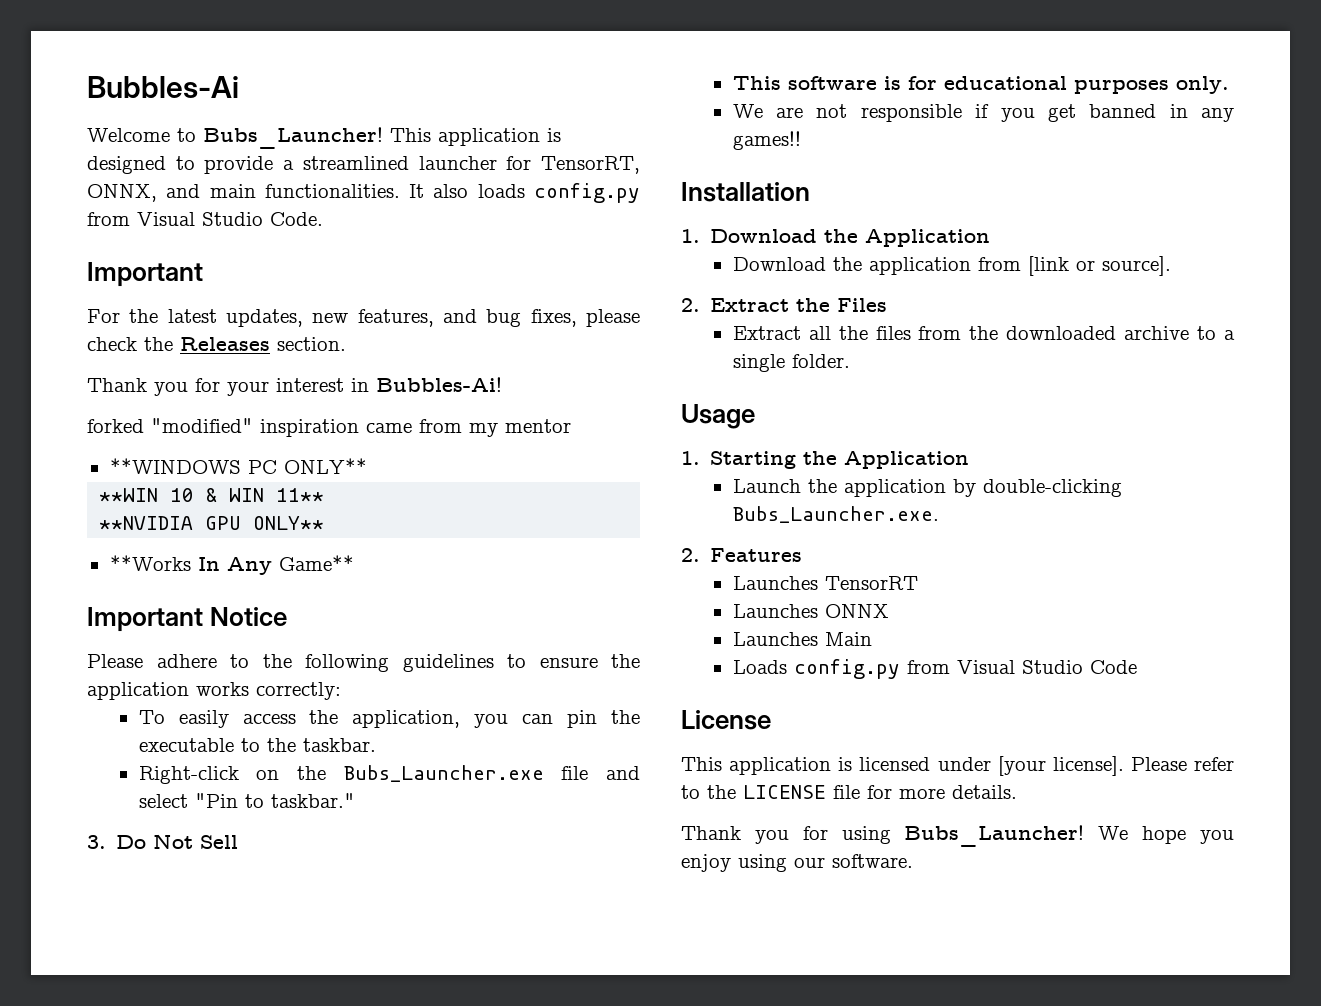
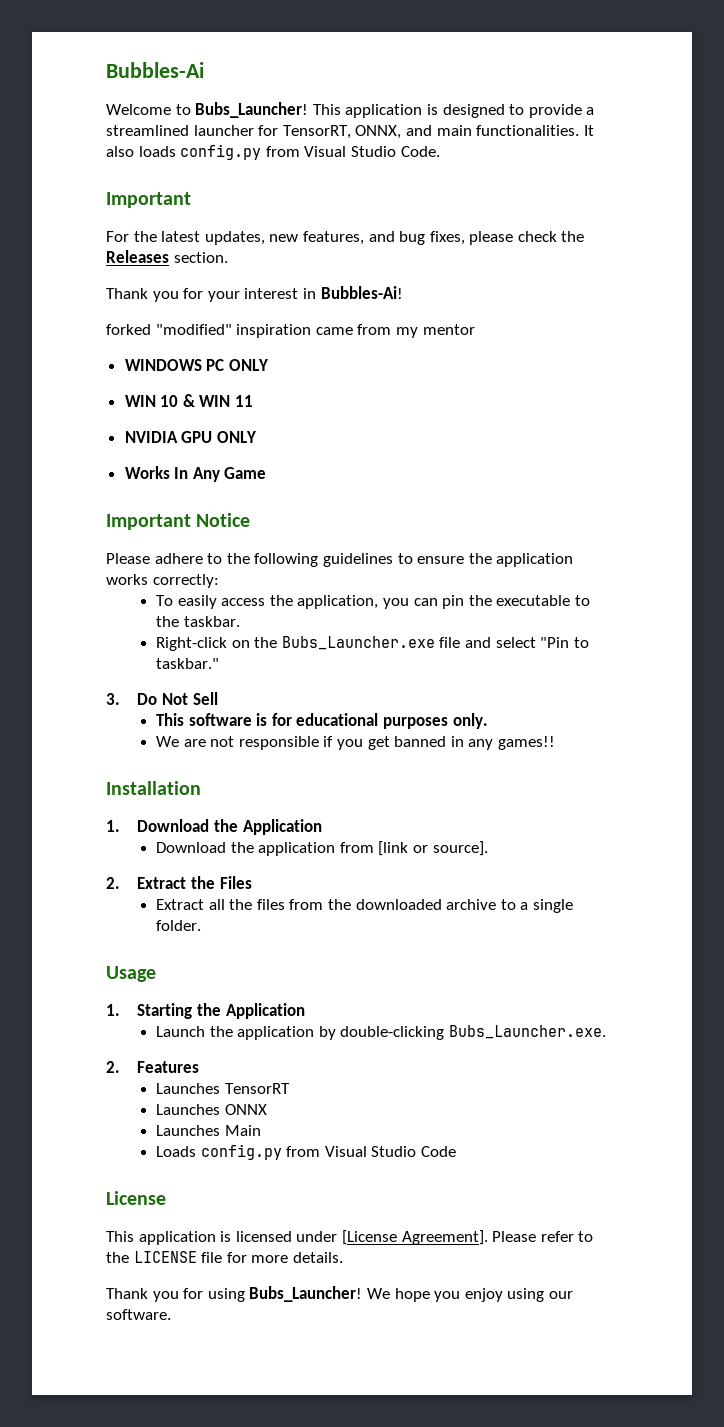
- **WINDOWS PC ONLY**
- **WIN 10 & WIN 11**
- **NVIDIA GPU ONLY**
- **Works In Any Game**
+ WINDOWS PC ONLY
+ WIN 10 & WIN 11
+ NVIDIA GPU ONLY
+ Works In Any Game
- This application is licensed under [your license].
+ This application is licensed under [License Agreement].

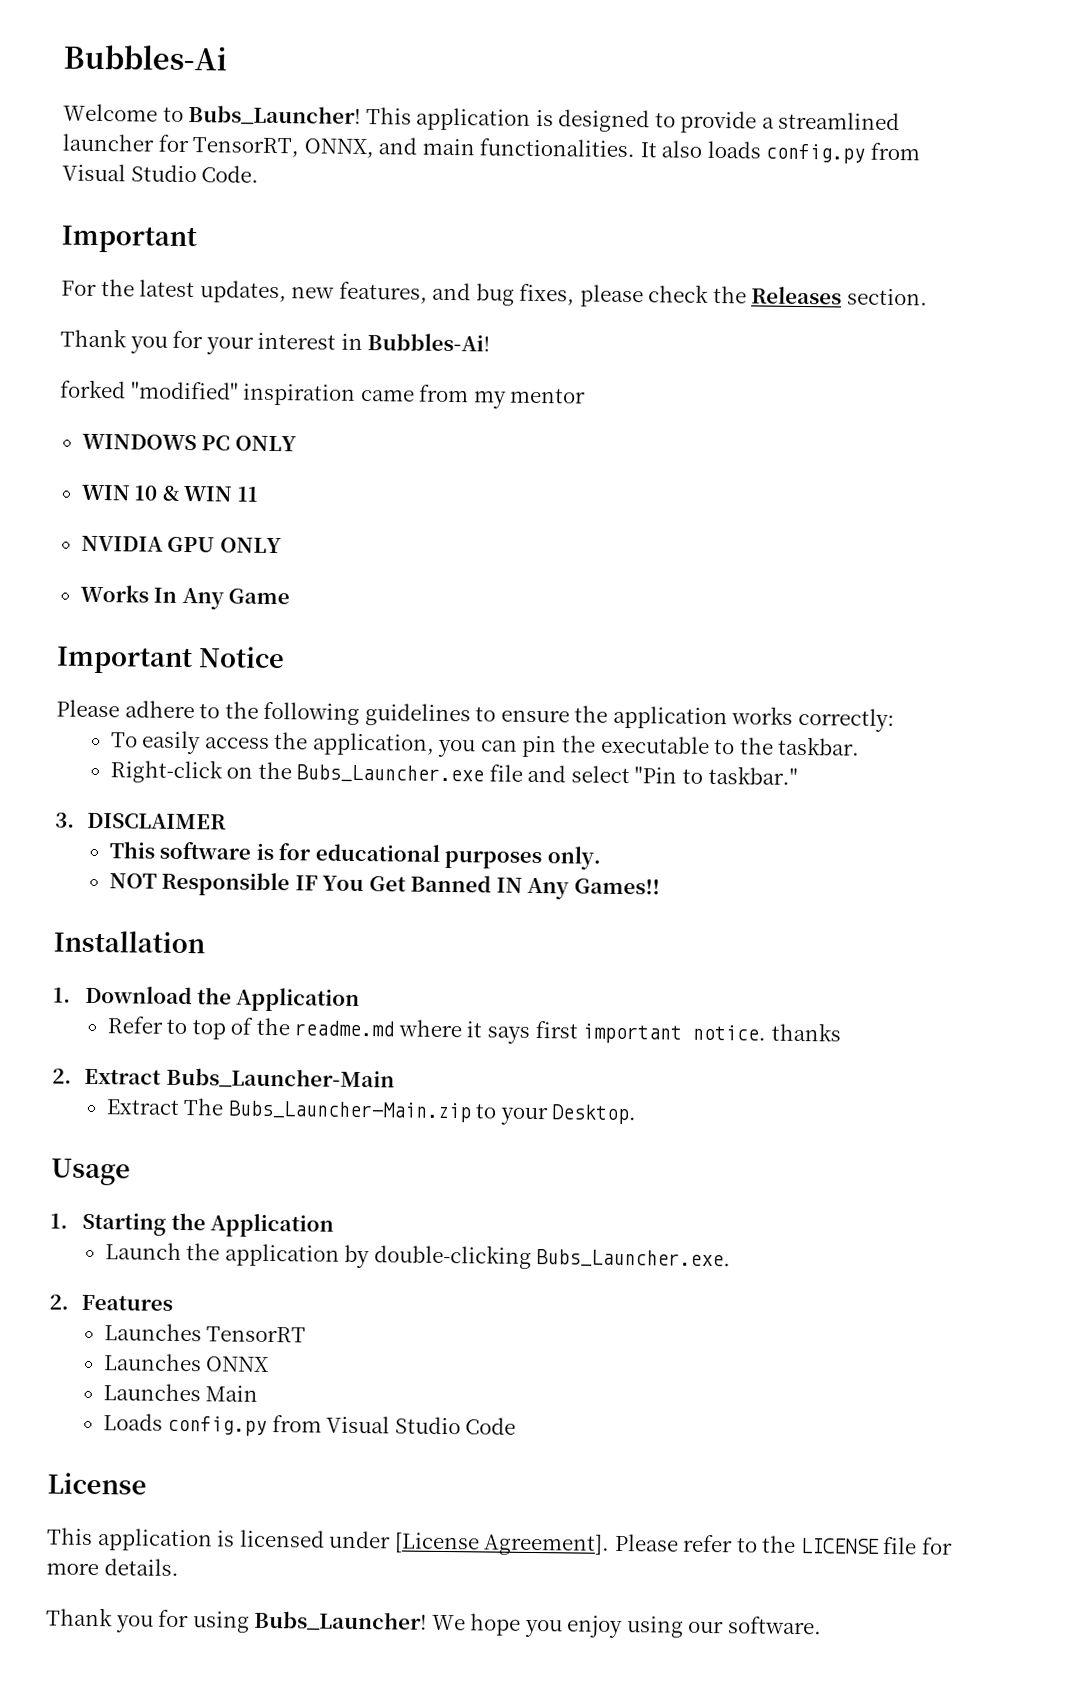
- 3. Do Not Sell
+ 3. DISCLAIMER
- We are not responsible if you get banned in any games!!
+ NOT Responsible IF You Get Banned IN Any Games!!
- Download the application from [link or source].
+ Refer to top of the readme.md where it says first important notice. thanks
- 2. Extract the Files
- Extract all the files from the downloaded archive to a single folder.
+ 2. Extract Bubs_Launcher-Main
+ Extract The Bubs_Launcher-Main.zip to your Desktop.

